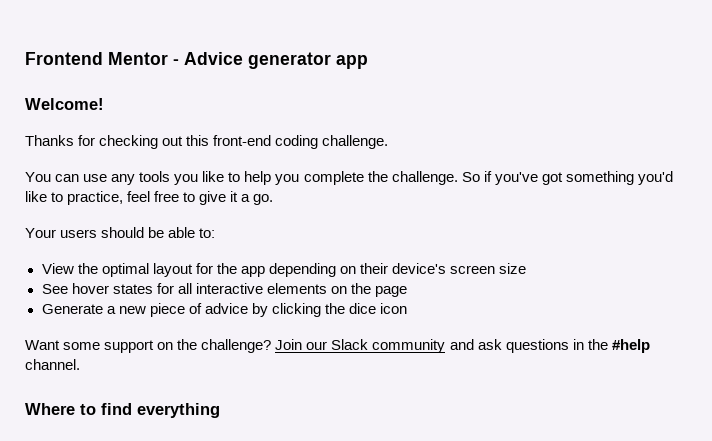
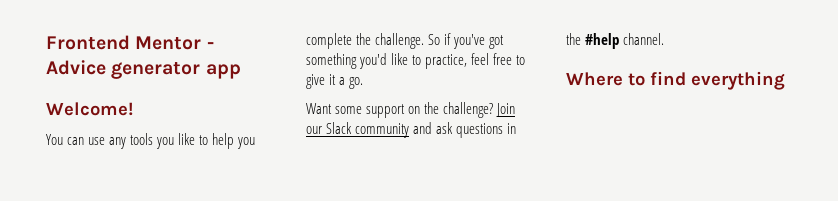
- Thanks for checking out this front-end coding challenge.
- Your users should be able to:
- View the optimal layout for the app depending on their device's screen size
- See hover states for all interactive elements on the page
- Generate a new piece of advice by clicking the dice icon

